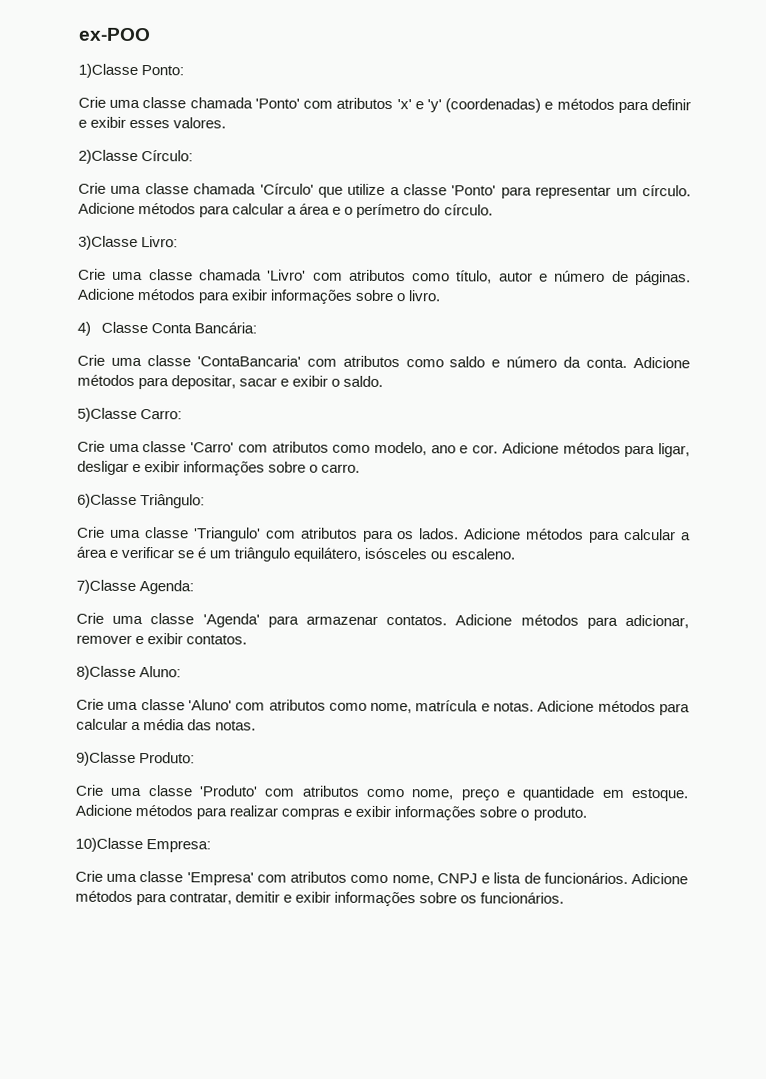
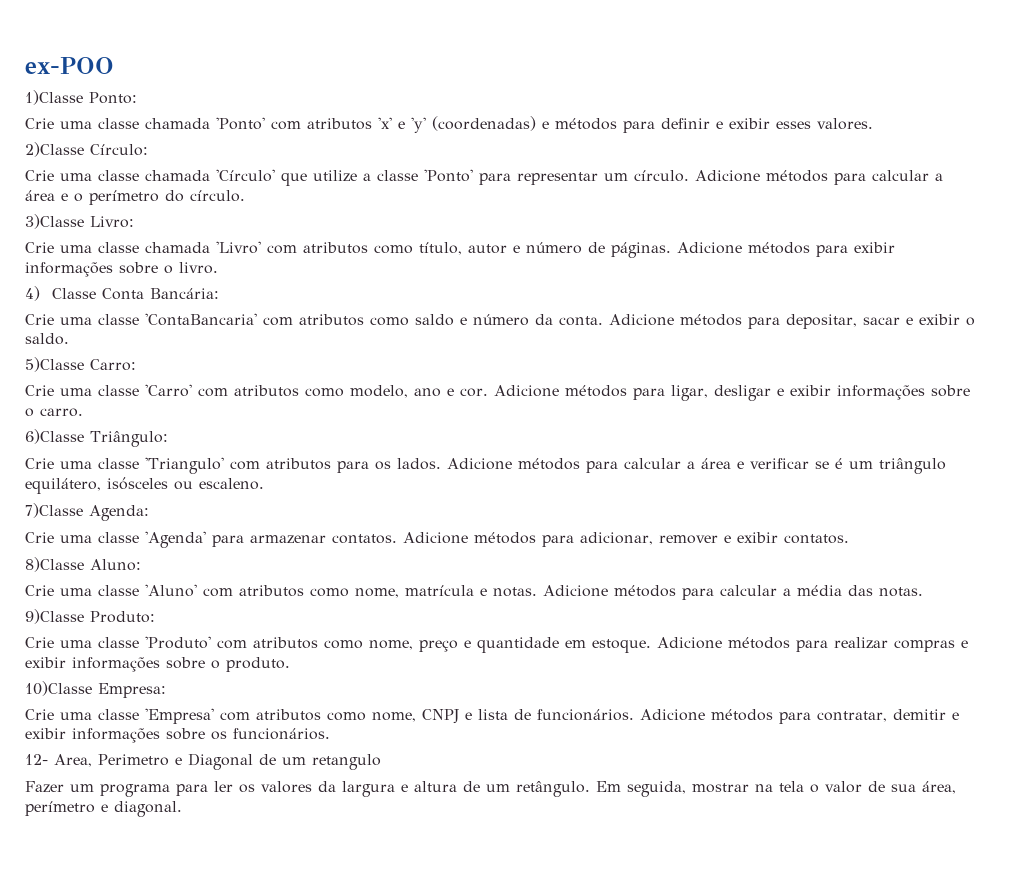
+ 12- Area, Perimetro e Diagonal de um retangulo
+ Fazer um programa para ler os valores da largura e altura de um retângulo. Em seguida, mostrar na tela o valor de sua área, perímetro e diagonal.

